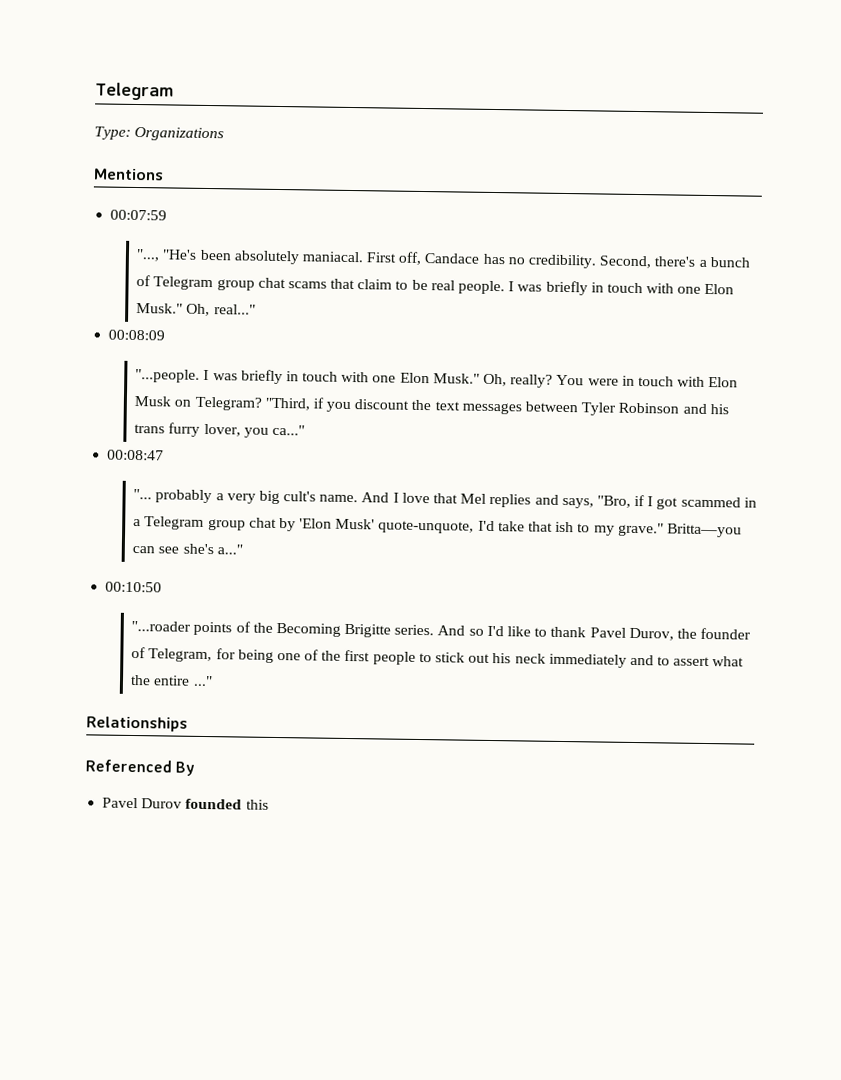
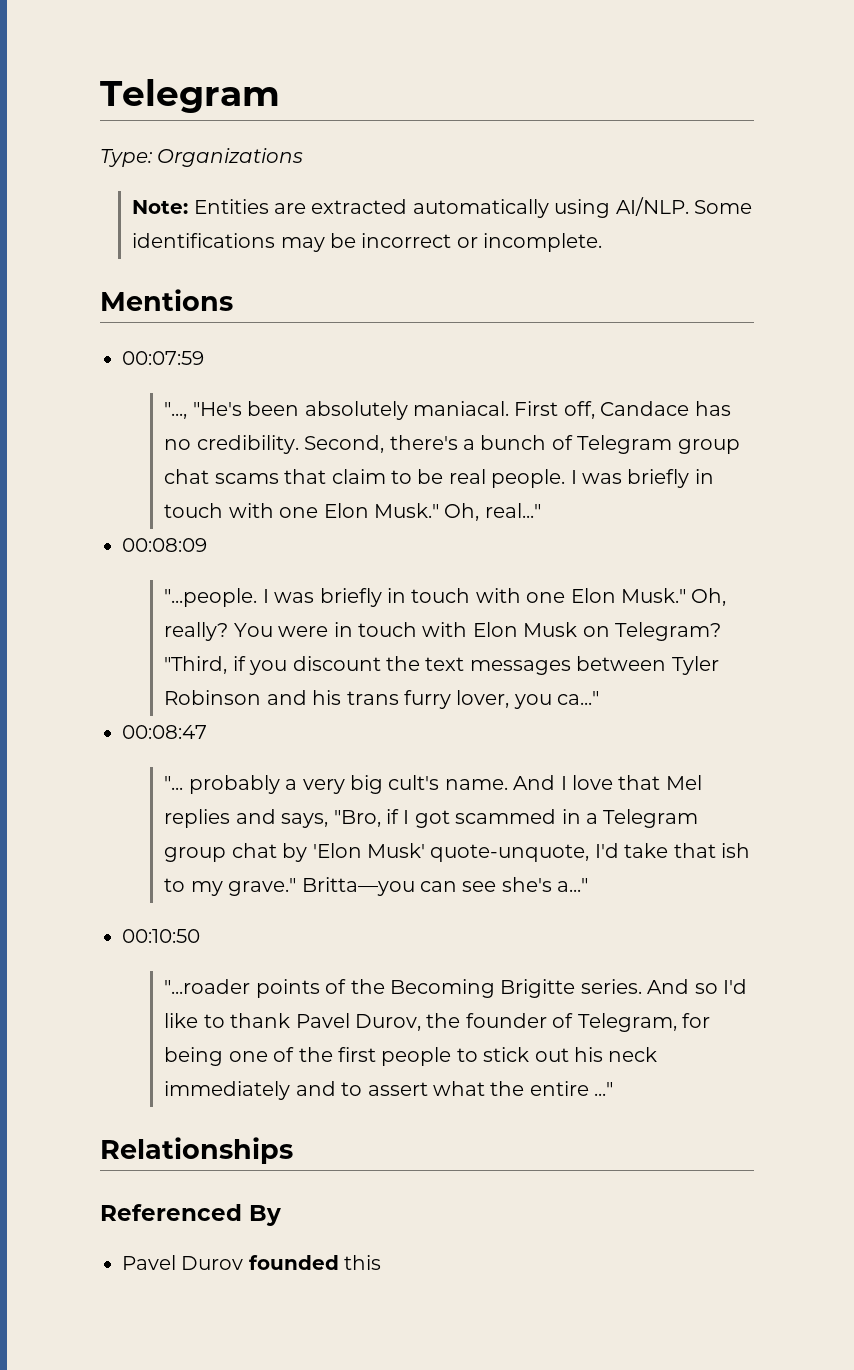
+ Note: Entities are extracted automatically using AI/NLP. Some identifications may be incorrect or incomplete.

